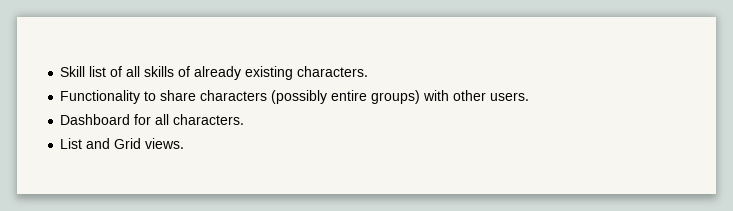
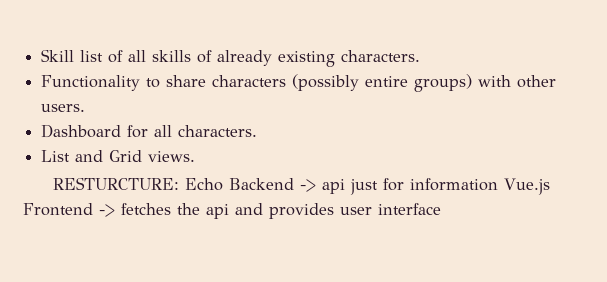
+ RESTURCTURE: Echo Backend -> api just for information Vue.js Frontend -> fetches the api and provides user interface

